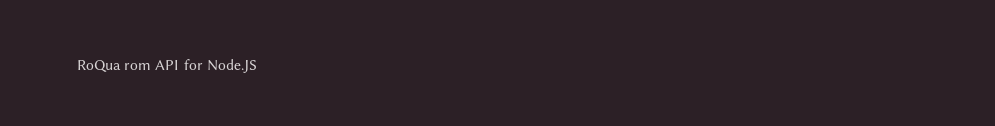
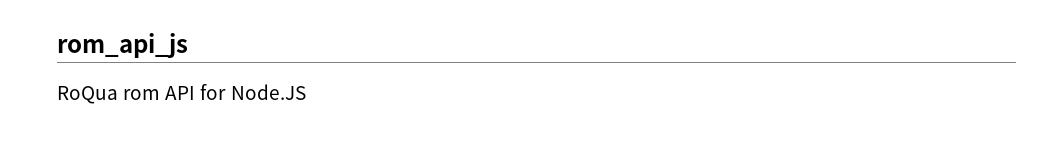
+ rom_api_js

